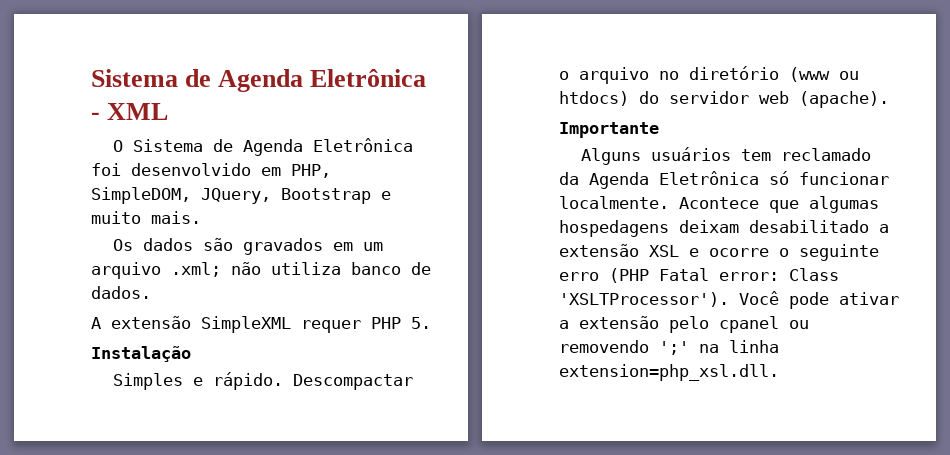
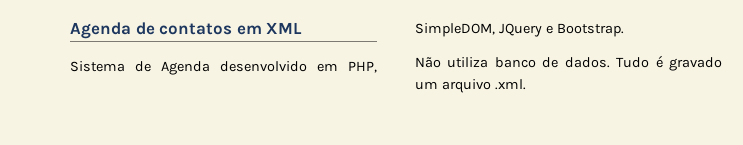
- Sistema de Agenda Eletrônica - XML
- O Sistema de Agenda Eletrônica foi desenvolvido em PHP, SimpleDOM, JQuery, Bootstrap e muito mais.
- Os dados são gravados em um arquivo .xml; não utiliza banco de dados.
- A extensão SimpleXML requer PHP 5.
- Instalação
- Simples e rápido. Descompactar o arquivo no diretório (www ou htdocs) do servidor web (apache).
- Importante
- Alguns usuários tem reclamado da Agenda Eletrônica só funcionar localmente. Acontece que algumas hospedagens deixam desabilitado a extensão XSL e ocorre o seguinte erro (PHP Fatal error: Class 'XSLTProcessor'). Você pode ativar a extensão pelo cpanel ou removendo ';' na linha extension=php_xsl.dll.
+ Agenda de contatos em XML
+ Sistema de Agenda desenvolvido em PHP, SimpleDOM, JQuery e Bootstrap.
+ Não utiliza banco de dados. Tudo é gravado um arquivo .xml.

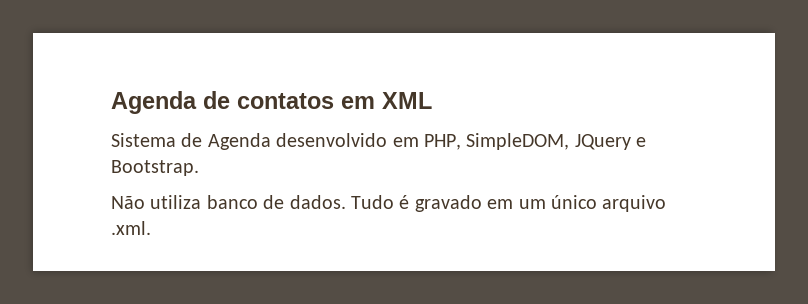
- Tudo é gravado um arquivo .xml.
+ Tudo é gravado em um único arquivo .xml.

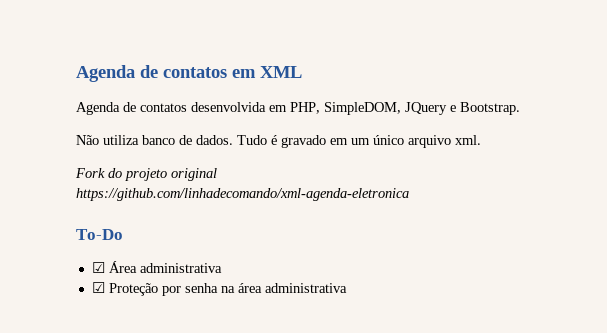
- Sistema de Agenda desenvolvido em PHP, SimpleDOM, JQuery e Bootstrap.
+ Agenda de contatos desenvolvida em PHP, SimpleDOM, JQuery e Bootstrap.
- Tudo é gravado em um único arquivo .xml.
+ Tudo é gravado em um único arquivo xml.
+ Fork do projeto original https://github.com/linhadecomando/xml-agenda-eletronica
+ To-Do
+ ☑ Área administrativa
+ ☑ Proteção por senha na área administrativa

